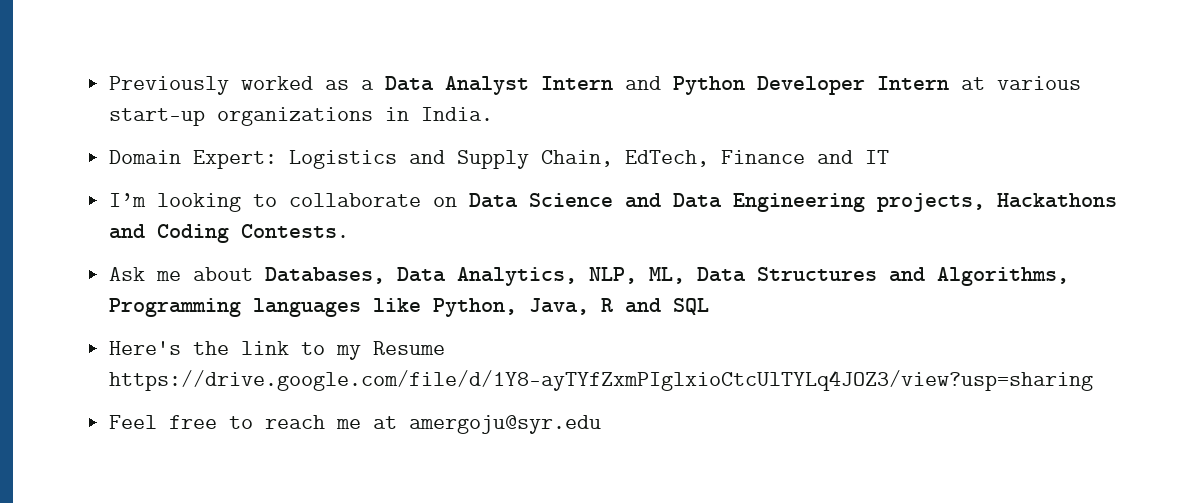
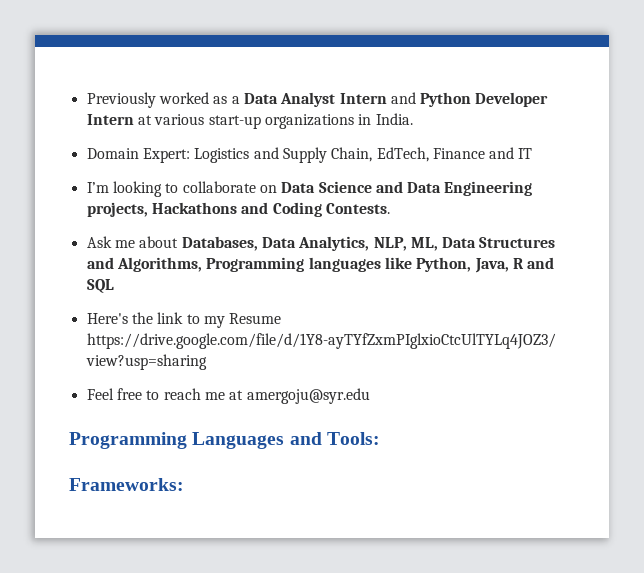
+ Programming Languages and Tools:
+ Frameworks:

